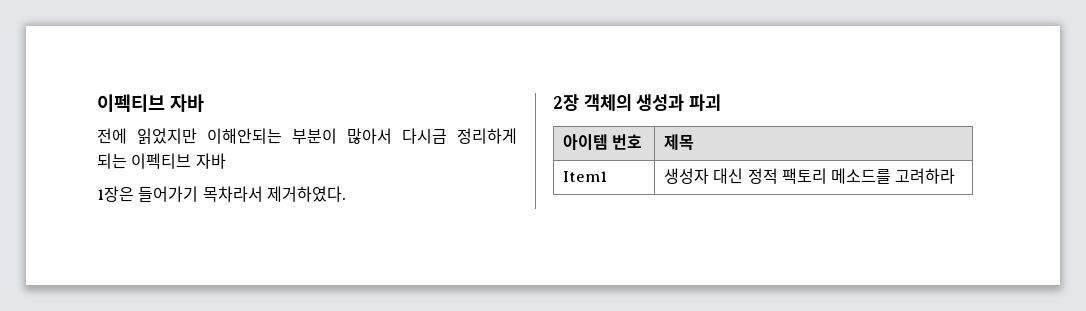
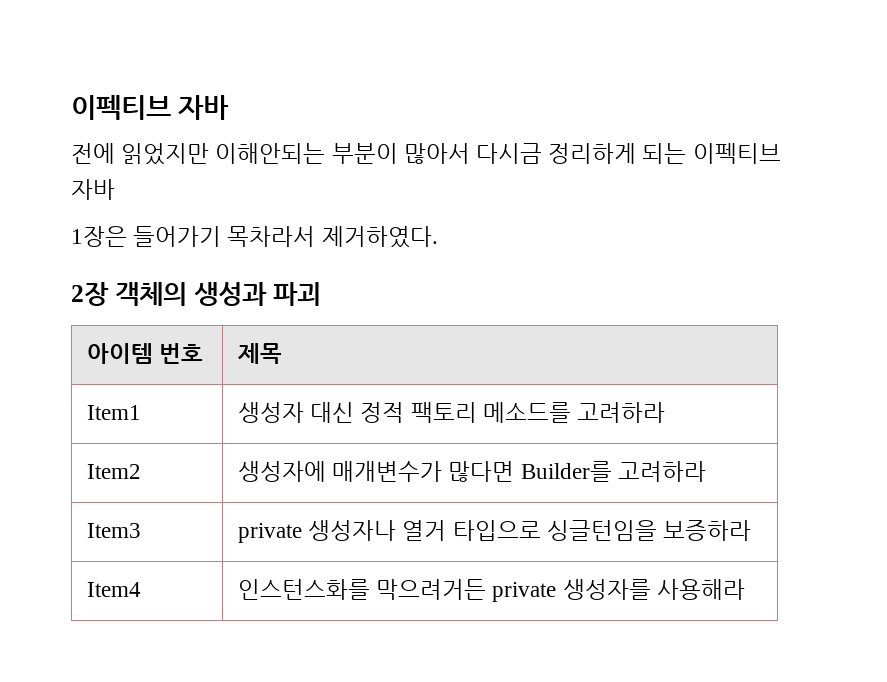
+ Item2 | 생성자에 매개변수가 많다면 Builder를 고려하라
+ Item3 | private 생성자나 열거 타입으로 싱글턴임을 보증하라
+ Item4 | 인스턴스화를 막으려거든 private 생성자를 사용해라

